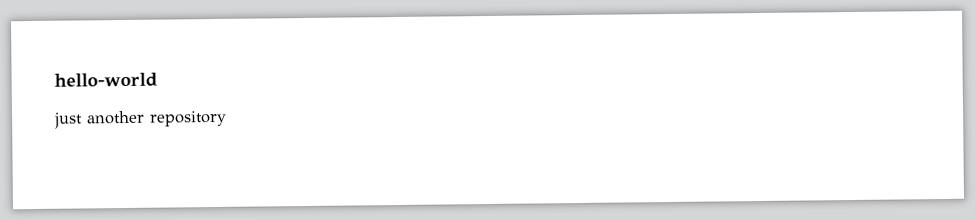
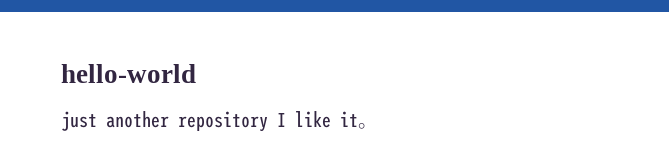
- just another repository
+ just another repository I like it。

